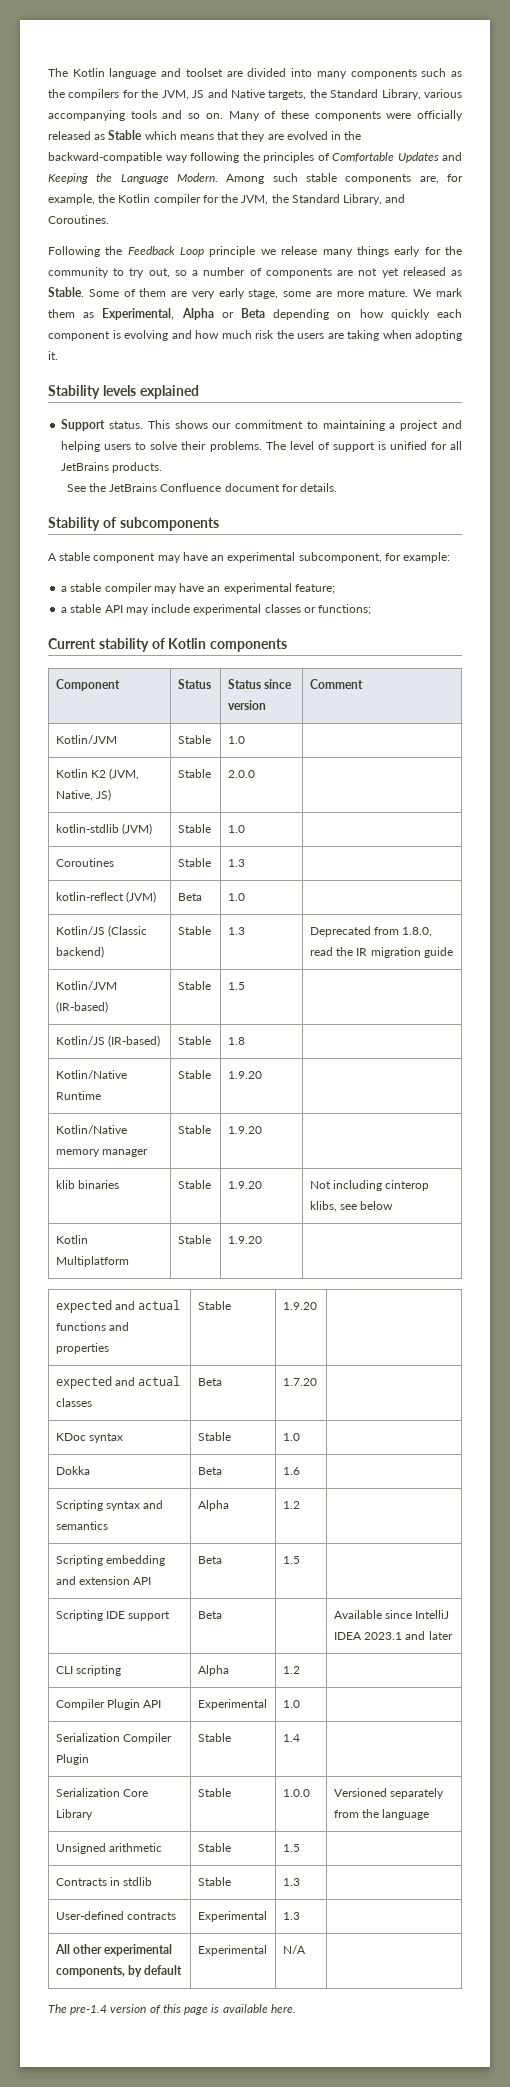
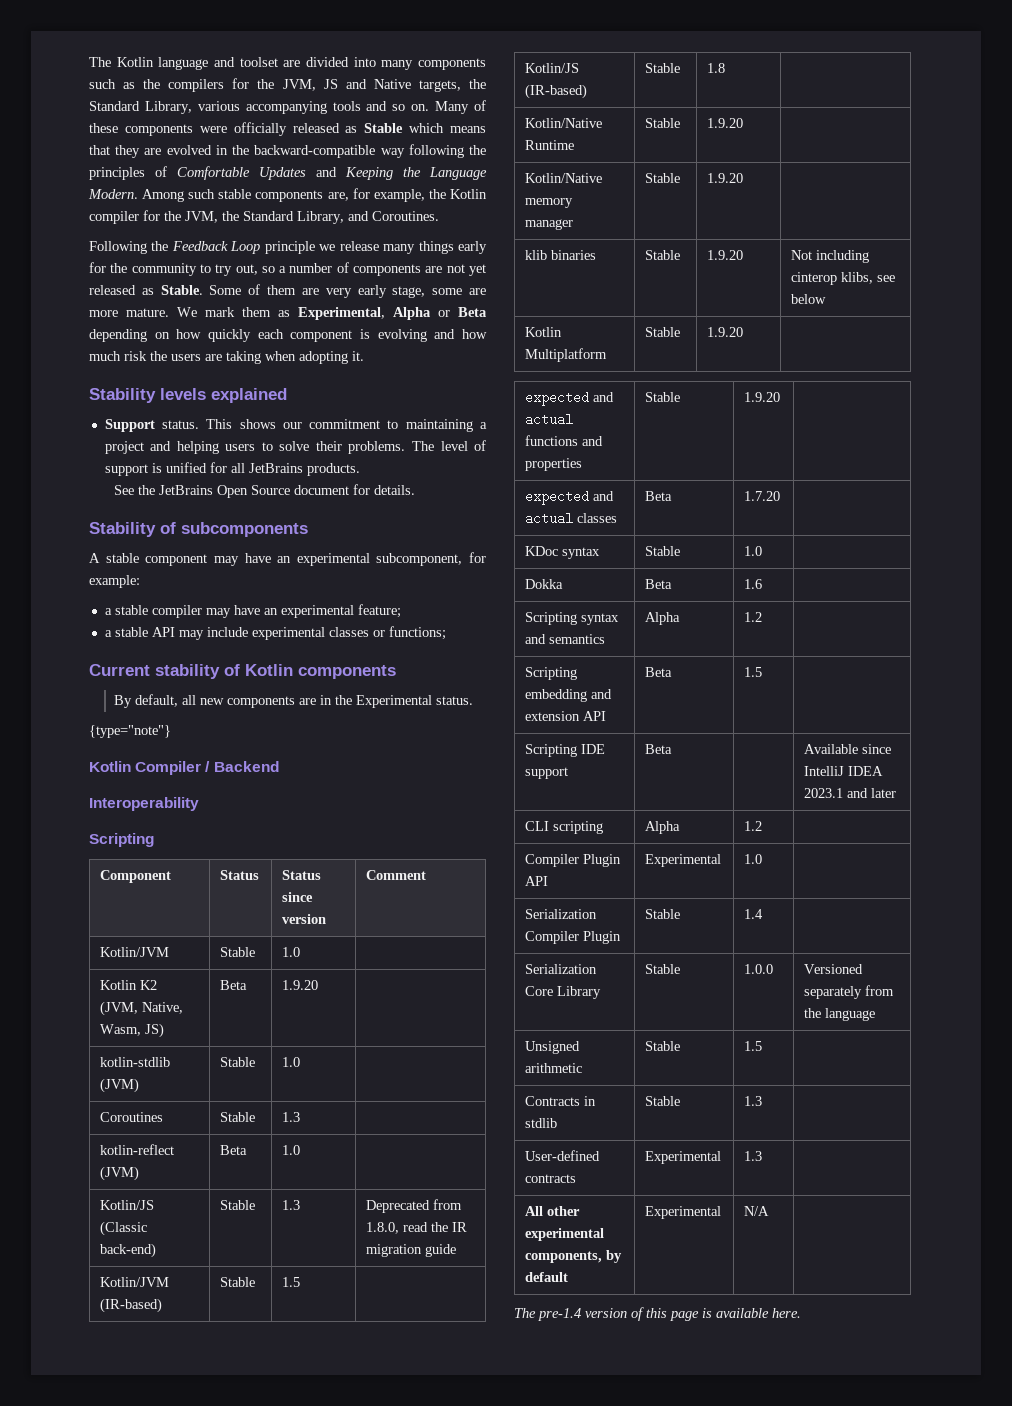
- See the JetBrains Confluence document for details.
+ See the JetBrains Open Source document for details.
+ By default, all new components are in the Experimental status.
+ {type="note"}
+ Kotlin Compiler / Backend
+ Interoperability
+ Scripting
- Kotlin K2 (JVM, Native, JS) | Stable | 2.0.0 |
+ Kotlin K2 (JVM, Native, Wasm, JS) | Beta | 1.9.20 |
- Kotlin/JS (Classic backend) | Stable | 1.3 | Deprecated from 1.8.0, read the IR migration guide
+ Kotlin/JS (Classic back-end) | Stable | 1.3 | Deprecated from 1.8.0, read the IR migration guide

